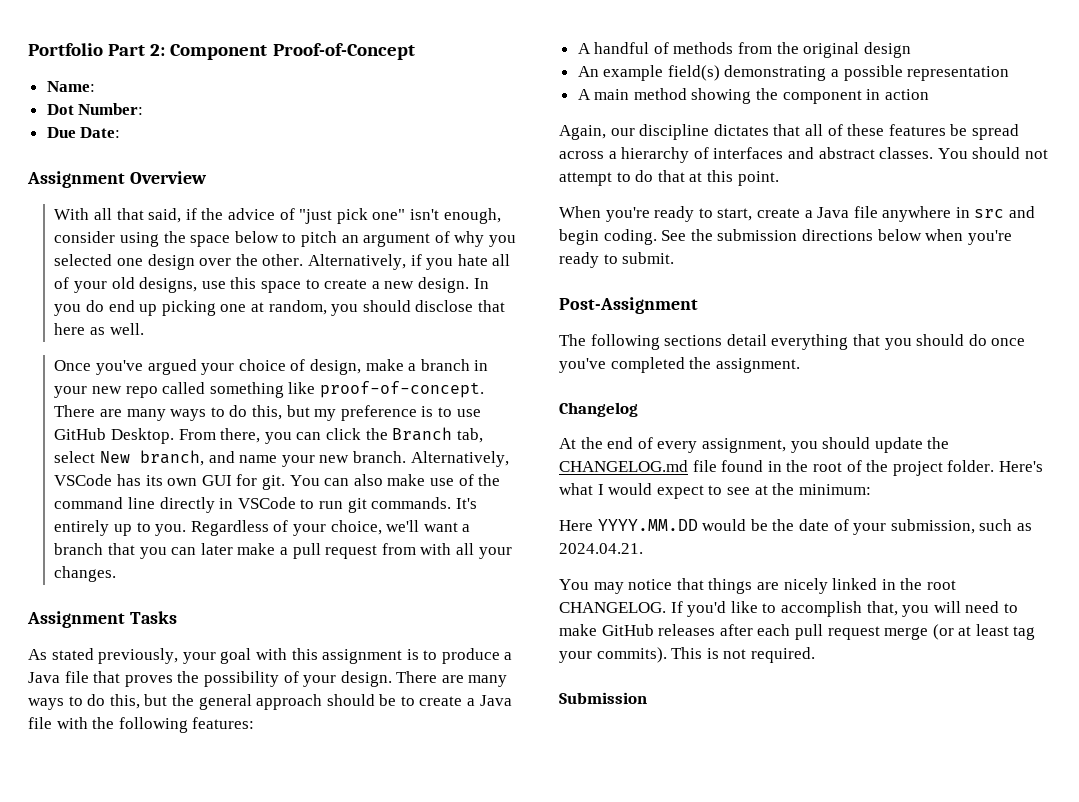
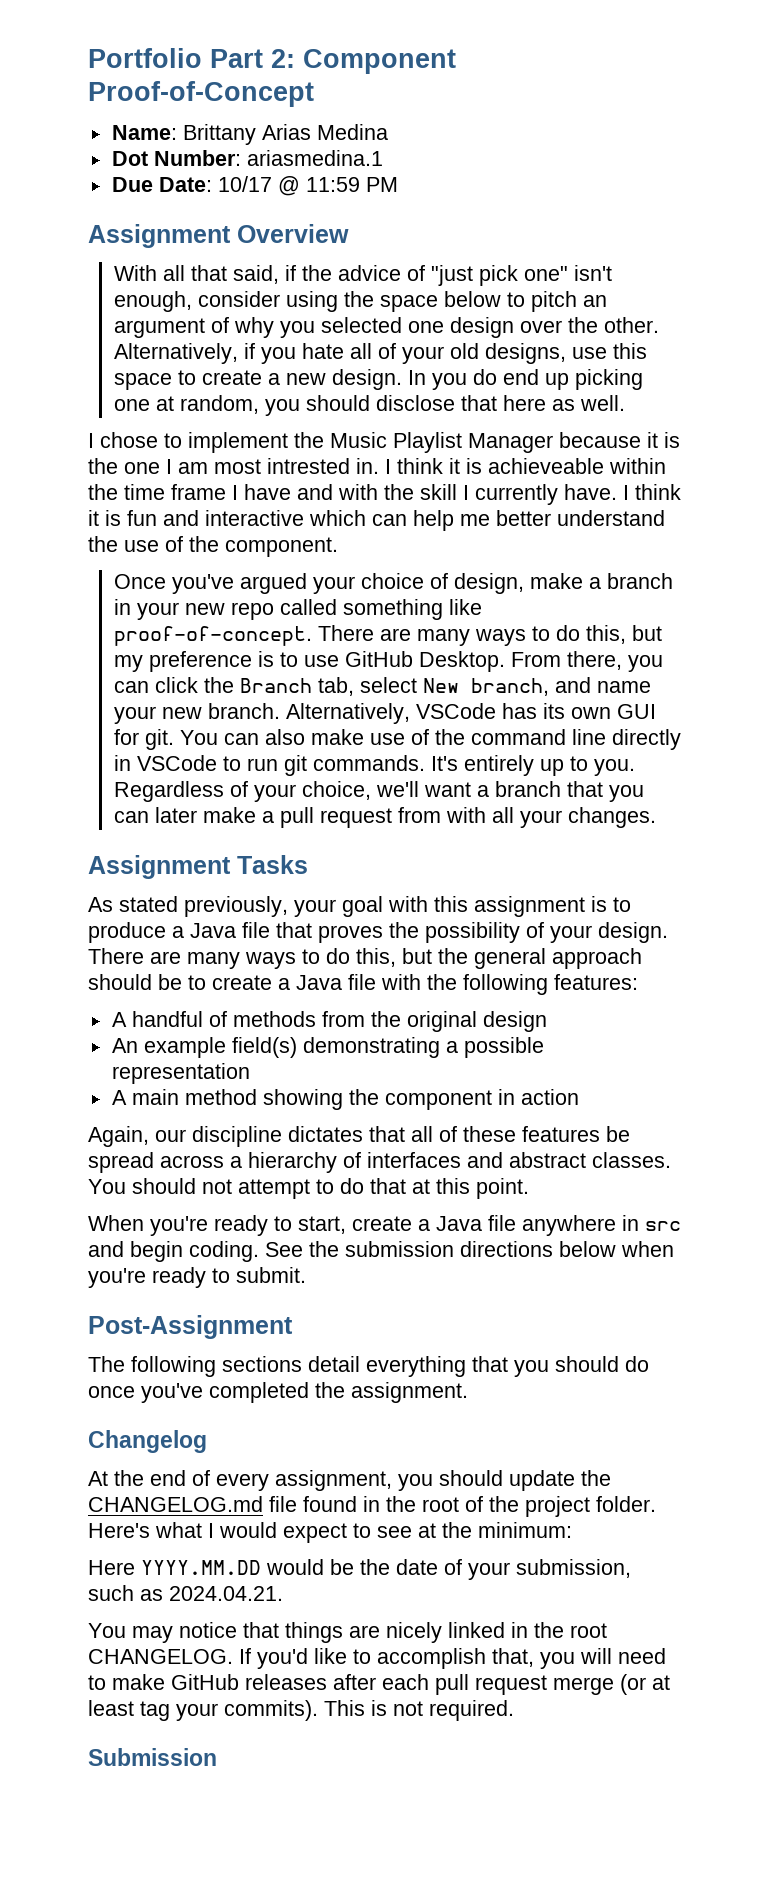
- Name:
+ Name: Brittany Arias Medina
- Dot Number:
+ Dot Number: ariasmedina.1
- Due Date:
+ Due Date: 10/17 @ 11:59 PM
+ I chose to implement the Music Playlist Manager because it is the one I am most intrested in. I think it is achieveable within the time frame I have and with the skill I currently have. I think it is fun and interactive which can help me better understand the use of the component.

